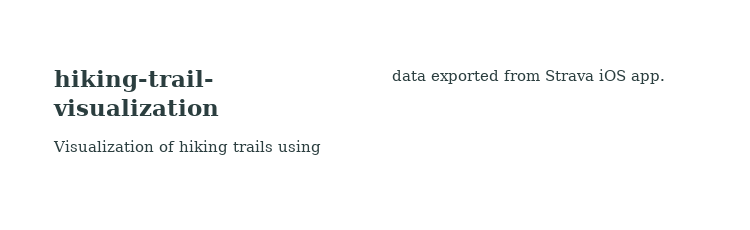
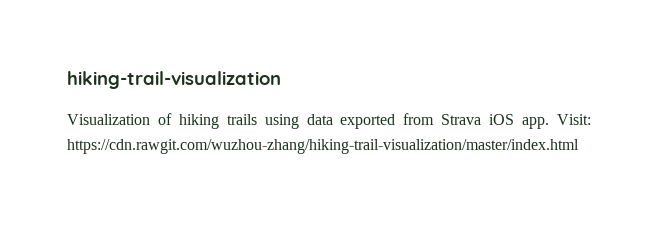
+ Visit: https://cdn.rawgit.com/wuzhou-zhang/hiking-trail-visualization/master/index.html

